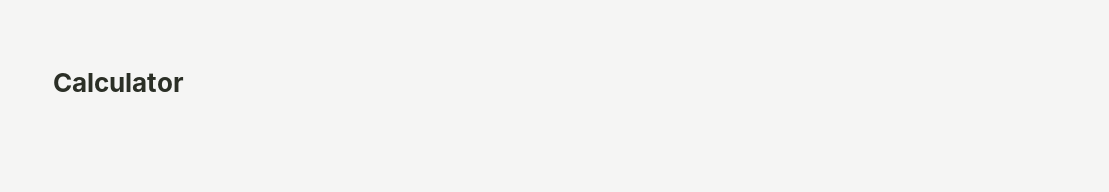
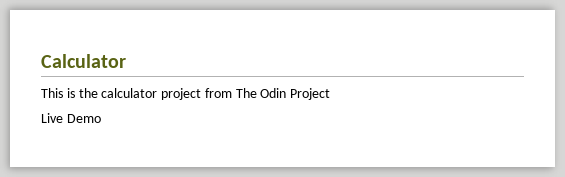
+ This is the calculator project from The Odin Project
+ Live Demo

